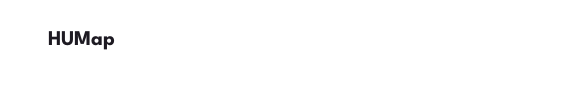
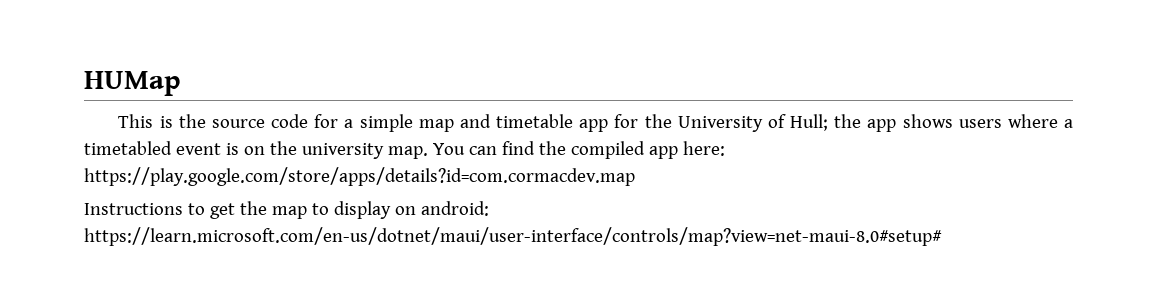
+ This is the source code for a simple map and timetable app for the University of Hull; the app shows users where a timetabled event is on the university map. You can find the compiled app here: https://play.google.com/store/apps/details?id=com.cormacdev.map
+ Instructions to get the map to display on android: https://learn.microsoft.com/en-us/dotnet/maui/user-interface/controls/map?view=net-maui-8.0#setup#

